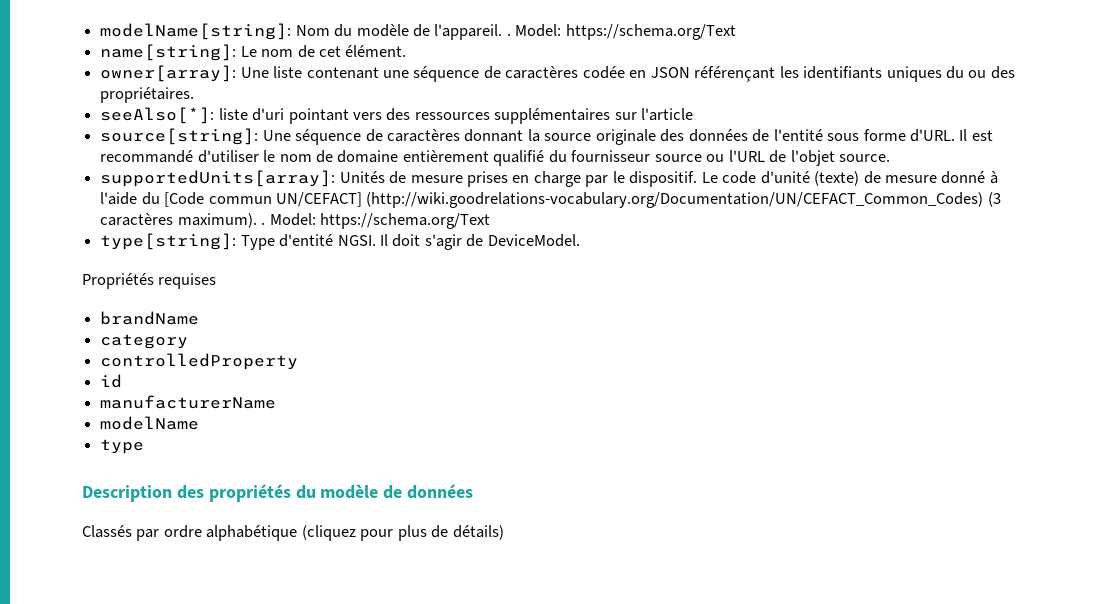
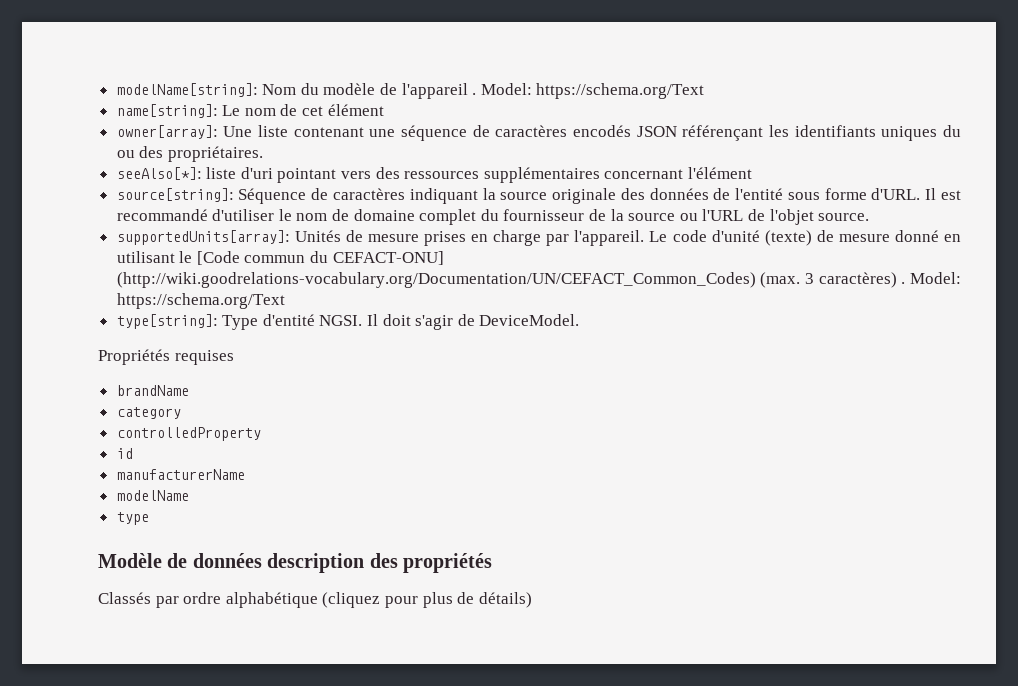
- modelName[string]: Nom du modèle de l'appareil. .
+ modelName[string]: Nom du modèle de l'appareil .
- name[string]: Le nom de cet élément.
+ name[string]: Le nom de cet élément
- owner[array]: Une liste contenant une séquence de caractères codée en JSON référençant les identifiants uniques du ou des propriétaires.
+ owner[array]: Une liste contenant une séquence de caractères encodés JSON référençant les identifiants uniques du ou des propriétaires.
- seeAlso[*]: liste d'uri pointant vers des ressources supplémentaires sur l'article
+ seeAlso[*]: liste d'uri pointant vers des ressources supplémentaires concernant l'élément
- source[string]: Une séquence de caractères donnant la source originale des données de l'entité sous forme d'URL.
+ source[string]: Séquence de caractères indiquant la source originale des données de l'entité sous forme d'URL.
- Il est recommandé d'utiliser le nom de domaine entièrement qualifié du fournisseur source ou l'URL de l'objet source.
+ Il est recommandé d'utiliser le nom de domaine complet du fournisseur de la source ou l'URL de l'objet source.
- supportedUnits[array]: Unités de mesure prises en charge par le dispositif.
+ supportedUnits[array]: Unités de mesure prises en charge par l'appareil.
- Le code d'unité (texte) de mesure donné à l'aide du [Code commun UN/CEFACT] (http://wiki.goodrelations-vocabulary.org/Documentation/UN/CEFACT_Common_Codes) (3 caractères maximum). .
+ Le code d'unité (texte) de mesure donné en utilisant le [Code commun du CEFACT-ONU] (http://wiki.goodrelations-vocabulary.org/Documentation/UN/CEFACT_Common_Codes) (max. 3 caractères) .
- Description des propriétés du modèle de données
+ Modèle de données description des propriétés

